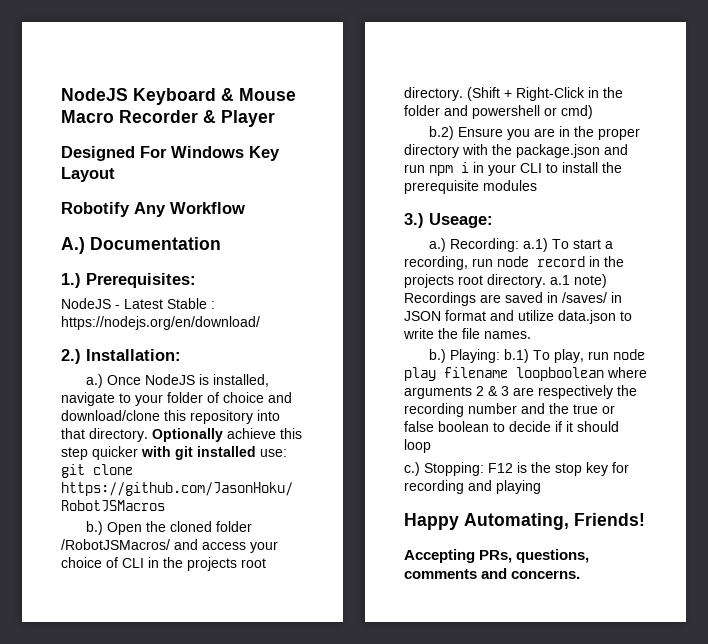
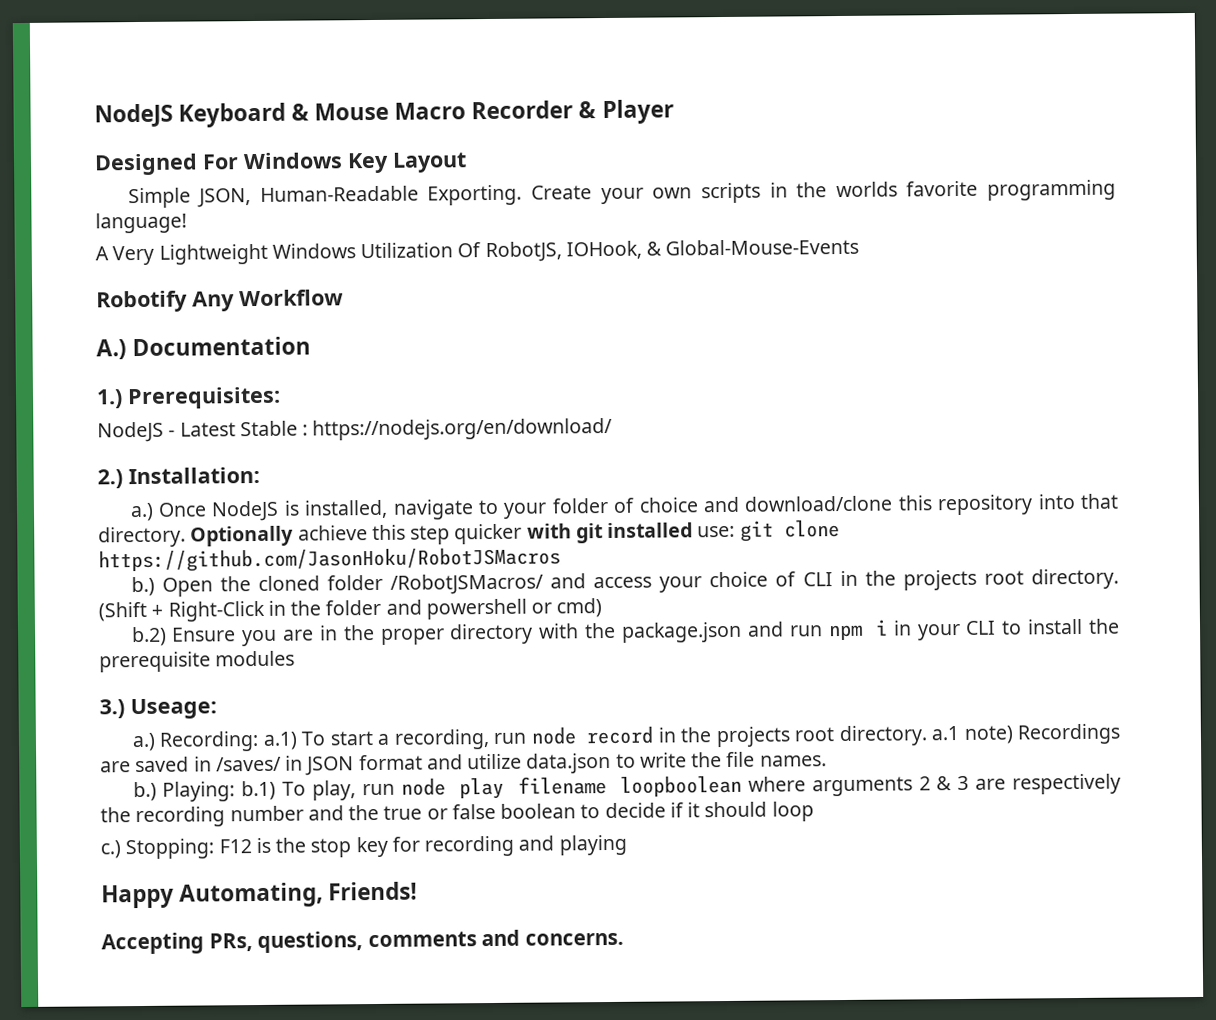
+ Simple JSON, Human-Readable Exporting. Create your own scripts in the worlds favorite programming language!
+ A Very Lightweight Windows Utilization Of RobotJS, IOHook, & Global-Mouse-Events

